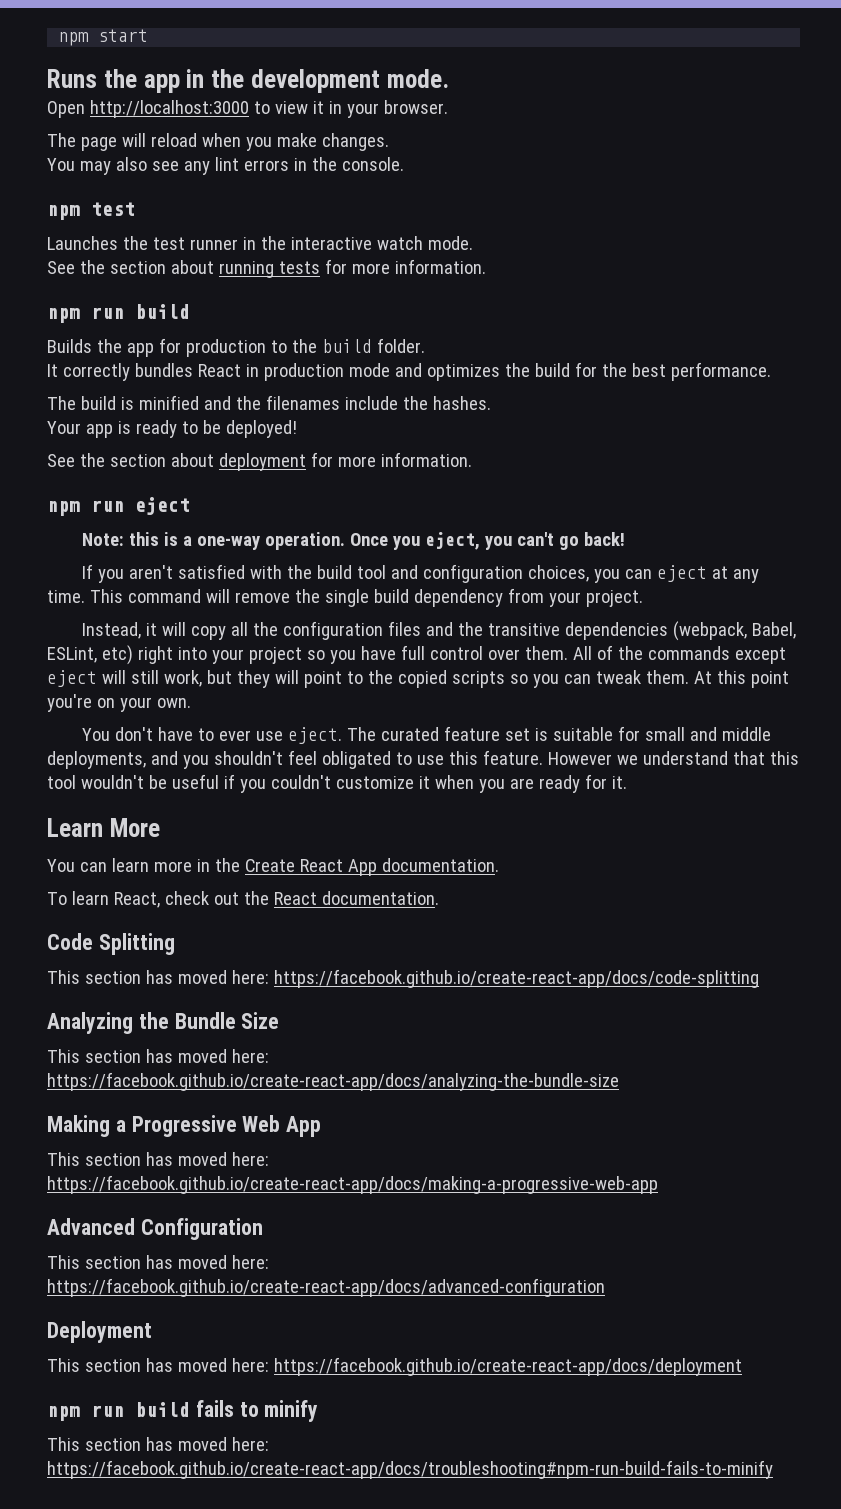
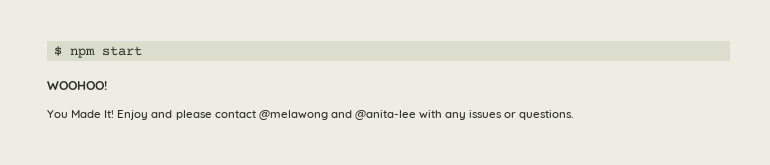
- npm start
+ $ npm start
- Runs the app in the development mode.
- Open http://localhost:3000 to view it in your browser.
- The page will reload when you make changes.
- You may also see any lint errors in the console.
- npm test
- Launches the test runner in the interactive watch mode.
- See the section about running tests for more information.
- npm run build
- Builds the app for production to the build folder.
- It correctly bundles React in production mode and optimizes the build for the best performance.
- The build is minified and the filenames include the hashes.
- Your app is ready to be deployed!
- See the section about deployment for more information.
- npm run eject
- Note: this is a one-way operation. Once you eject, you can't go back!
- If you aren't satisfied with the build tool and configuration choices, you can eject at any time. This command will remove the single build dependency from your project.
- Instead, it will copy all the configuration files and the transitive dependencies (webpack, Babel, ESLint, etc) right into your project so you have full control over them. All of the commands except eject will still work, but they will point to the copied scripts so you can tweak them. At this point you're on your own.
- You don't have to ever use eject. The curated feature set is suitable for small and middle deployments, and you shouldn't feel obligated to use this feature. However we understand that this tool wouldn't be useful if you couldn't customize it when you are ready for it.
- Learn More
- You can learn more in the Create React App documentation.
- To learn React, check out the React documentation.
- Code Splitting
- This section has moved here: https://facebook.github.io/create-react-app/docs/code-splitting
- Analyzing the Bundle Size
- This section has moved here: https://facebook.github.io/create-react-app/docs/analyzing-the-bundle-size
- Making a Progressive Web App
- This section has moved here: https://facebook.github.io/create-react-app/docs/making-a-progressive-web-app
- Advanced Configuration
- This section has moved here: https://facebook.github.io/create-react-app/docs/advanced-configuration
- Deployment
- This section has moved here: https://facebook.github.io/create-react-app/docs/deployment
- npm run build fails to minify
- This section has moved here: https://facebook.github.io/create-react-app/docs/troubleshooting#npm-run-build-fails-to-minify
+ WOOHOO!
+ You Made It! Enjoy and please contact @melawong and @anita-lee with any issues or questions.

